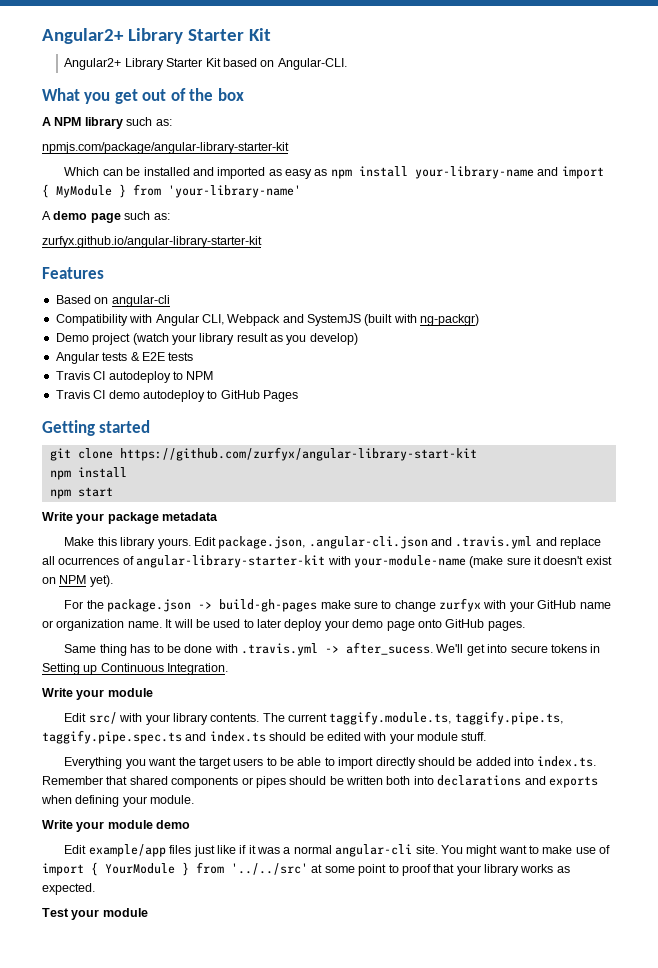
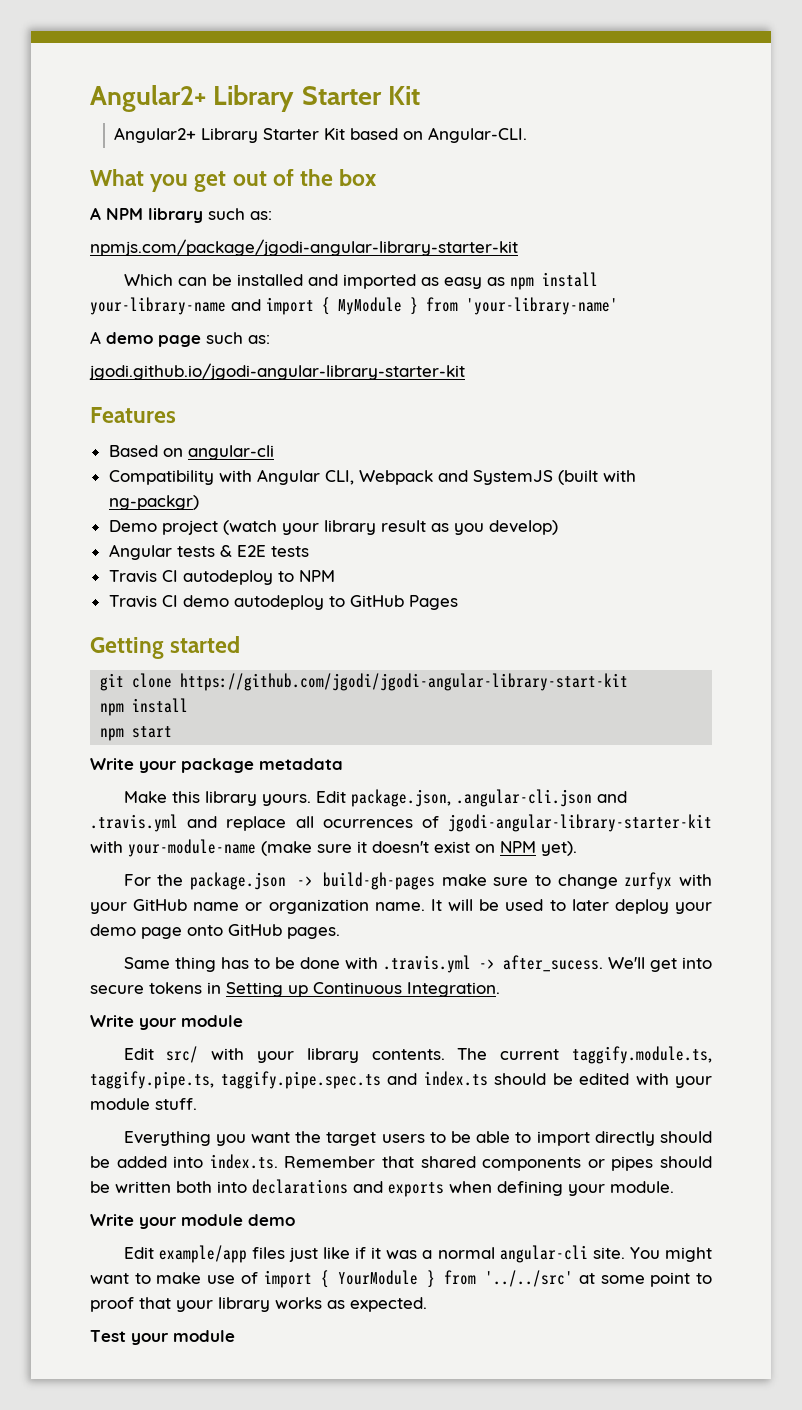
- npmjs.com/package/angular-library-starter-kit
+ npmjs.com/package/jgodi-angular-library-starter-kit
- zurfyx.github.io/angular-library-starter-kit
+ jgodi.github.io/jgodi-angular-library-starter-kit
- git clone https://github.com/zurfyx/angular-library-start-kit
+ git clone https://github.com/jgodi/jgodi-angular-library-start-kit
- Edit package.json, .angular-cli.json and .travis.yml and replace all ocurrences of angular-library-starter-kit with your-module-name (make sure it doesn't exist on NPM yet).
+ Edit package.json, .angular-cli.json and .travis.yml and replace all ocurrences of jgodi-angular-library-starter-kit with your-module-name (make sure it doesn't exist on NPM yet).

